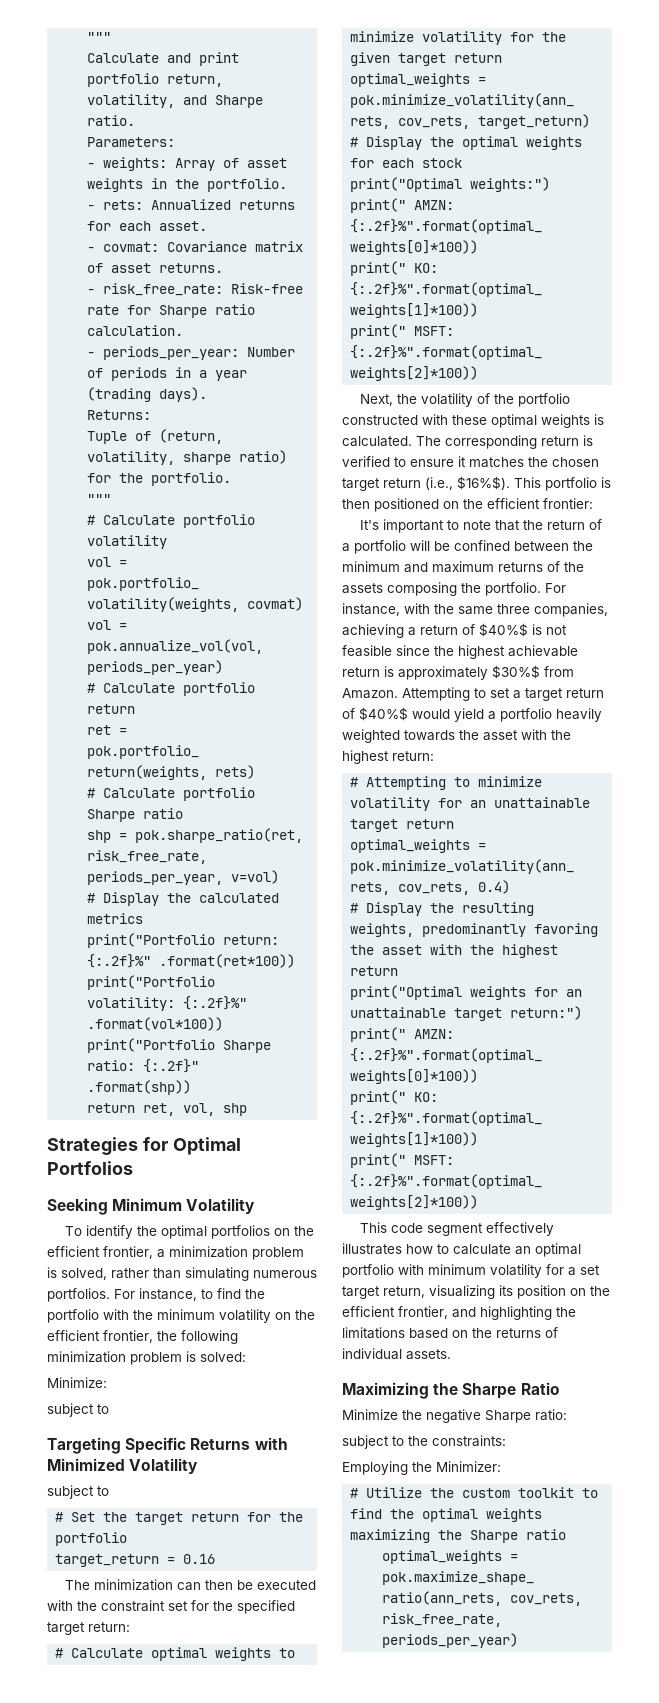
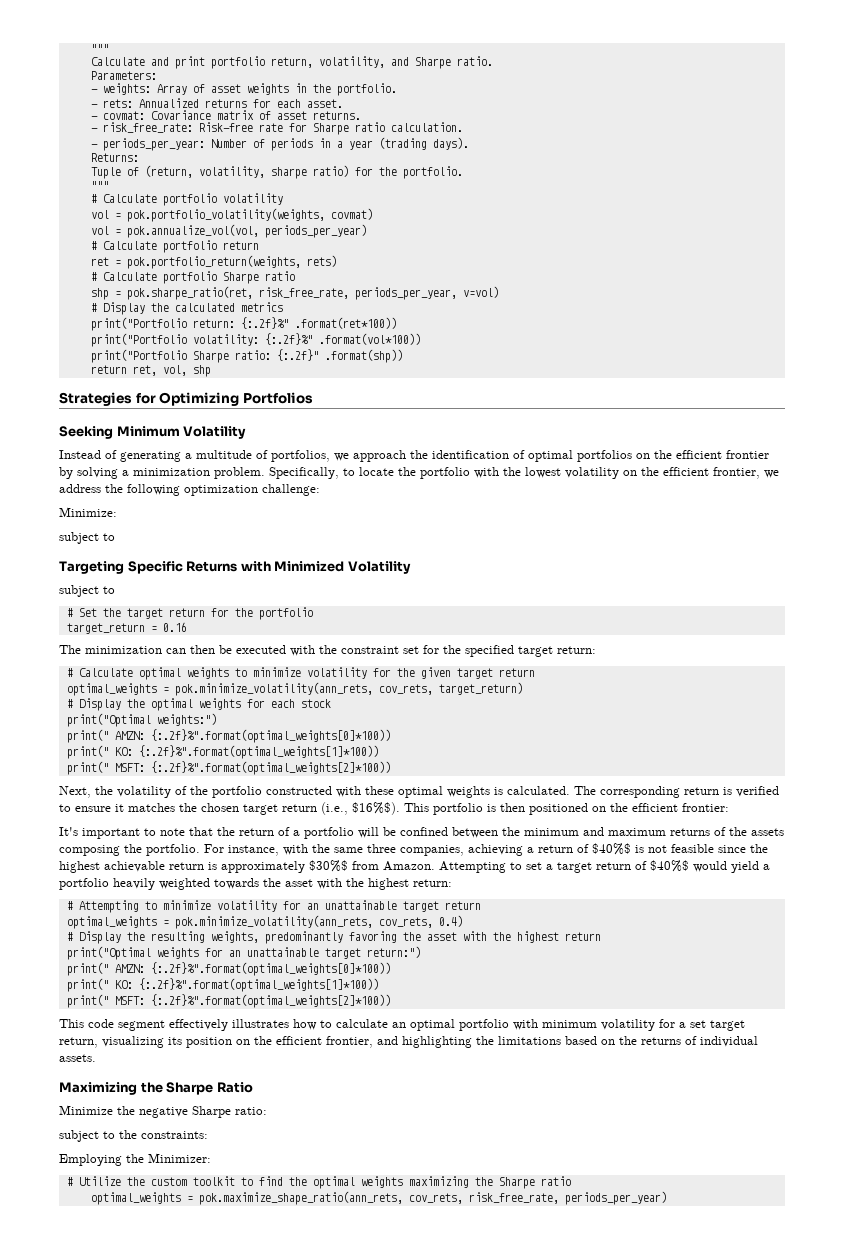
- Strategies for Optimal Portfolios
+ Strategies for Optimizing Portfolios
- To identify the optimal portfolios on the efficient frontier, a minimization problem is solved, rather than simulating numerous portfolios. For instance, to find the portfolio with the minimum volatility on the efficient frontier, the following minimization problem is solved:
+ Instead of generating a multitude of portfolios, we approach the identification of optimal portfolios on the efficient frontier by solving a minimization problem. Specifically, to locate the portfolio with the lowest volatility on the efficient frontier, we address the following optimization challenge:

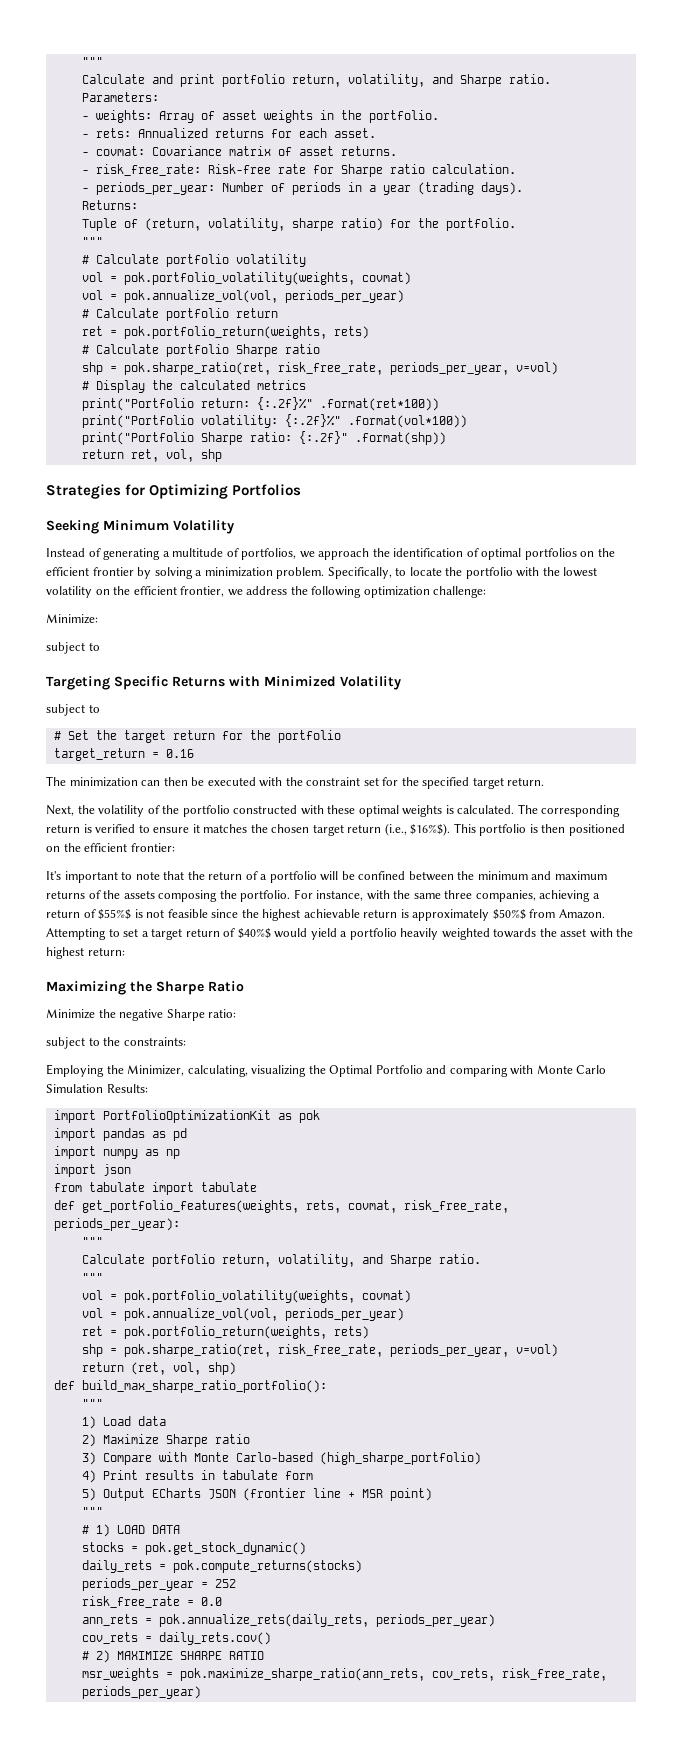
- The minimization can then be executed with the constraint set for the specified target return:
- # Calculate optimal weights to minimize volatility for the given target return
- optimal_weights = pok.minimize_volatility(ann_rets, cov_rets, target_return)
- # Display the optimal weights for each stock
- print("Optimal weights:")
- print(" AMZN: {:.2f}%".format(optimal_weights[0]*100))
- print(" KO: {:.2f}%".format(optimal_weights[1]*100))
- print(" MSFT: {:.2f}%".format(optimal_weights[2]*100))
+ The minimization can then be executed with the constraint set for the specified target return.
- For instance, with the same three companies, achieving a return of $40%$ is not feasible since the highest achievable return is approximately $30%$ from Amazon.
+ For instance, with the same three companies, achieving a return of $55%$ is not feasible since the highest achievable return is approximately $50%$ from Amazon.
- # Attempting to minimize volatility for an unattainable target return
- optimal_weights = pok.minimize_volatility(ann_rets, cov_rets, 0.4)
- # Display the resulting weights, predominantly favoring the asset with the highest return
- print("Optimal weights for an unattainable target return:")
- print(" AMZN: {:.2f}%".format(optimal_weights[0]*100))
- print(" KO: {:.2f}%".format(optimal_weights[1]*100))
- print(" MSFT: {:.2f}%".format(optimal_weights[2]*100))
- This code segment effectively illustrates how to calculate an optimal portfolio with minimum volatility for a set target return, visualizing its position on the efficient frontier, and highlighting the limitations based on the returns of individual assets.
- Employing the Minimizer:
- # Utilize the custom toolkit to find the optimal weights maximizing the Sharpe ratio
- optimal_weights = pok.maximize_shape_ratio(ann_rets, cov_rets, risk_free_rate, periods_per_year)
+ Employing the Minimizer, calculating, visualizing the Optimal Portfolio and comparing with Monte Carlo Simulation Results:
+ import PortfolioOptimizationKit as pok
+ import pandas as pd
+ import numpy as np
+ import json
+ from tabulate import tabulate
+ def get_portfolio_features(weights, rets, covmat, risk_free_rate, periods_per_year):
+ """
+ Calculate portfolio return, volatility, and Sharpe ratio.
+ """
+ vol = pok.portfolio_volatility(weights, covmat)
+ vol = pok.annualize_vol(vol, periods_per_year)
+ ret = pok.portfolio_return(weights, rets)
+ shp = pok.sharpe_ratio(ret, risk_free_rate, periods_per_year, v=vol)
+ return (ret, vol, shp)
+ def build_max_sharpe_ratio_portfolio():
+ """
+ 1) Load data
+ 2) Maximize Sharpe ratio
+ 3) Compare with Monte Carlo-based (high_sharpe_portfolio)
+ 4) Print results in tabulate form
+ 5) Output ECharts JSON (frontier line + MSR point)
+ """
+ # 1) LOAD DATA
+ stocks = pok.get_stock_dynamic()
+ daily_rets = pok.compute_returns(stocks)
+ periods_per_year = 252
+ risk_free_rate = 0.0
+ ann_rets = pok.annualize_rets(daily_rets, periods_per_year)
+ cov_rets = daily_rets.cov()
+ # 2) MAXIMIZE SHARPE RATIO
+ msr_weights = pok.maximize_sharpe_ratio(ann_rets, cov_rets, risk_free_rate, periods_per_year)

